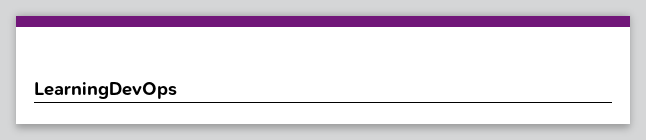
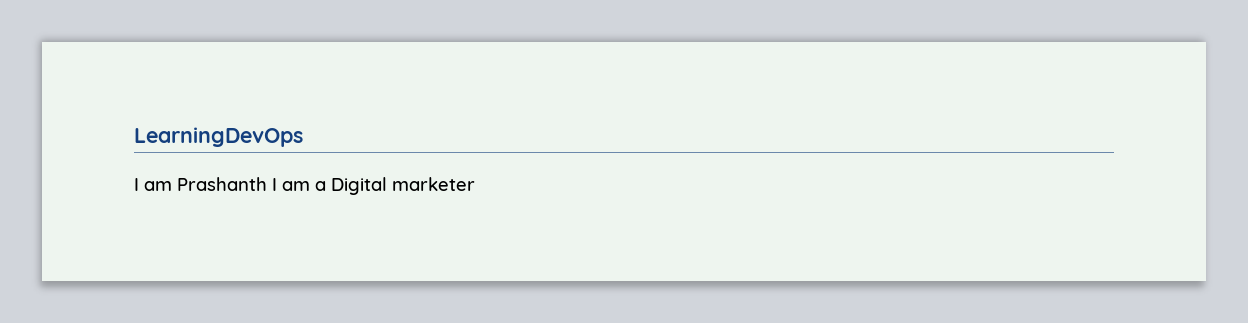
+ I am Prashanth I am a Digital marketer

